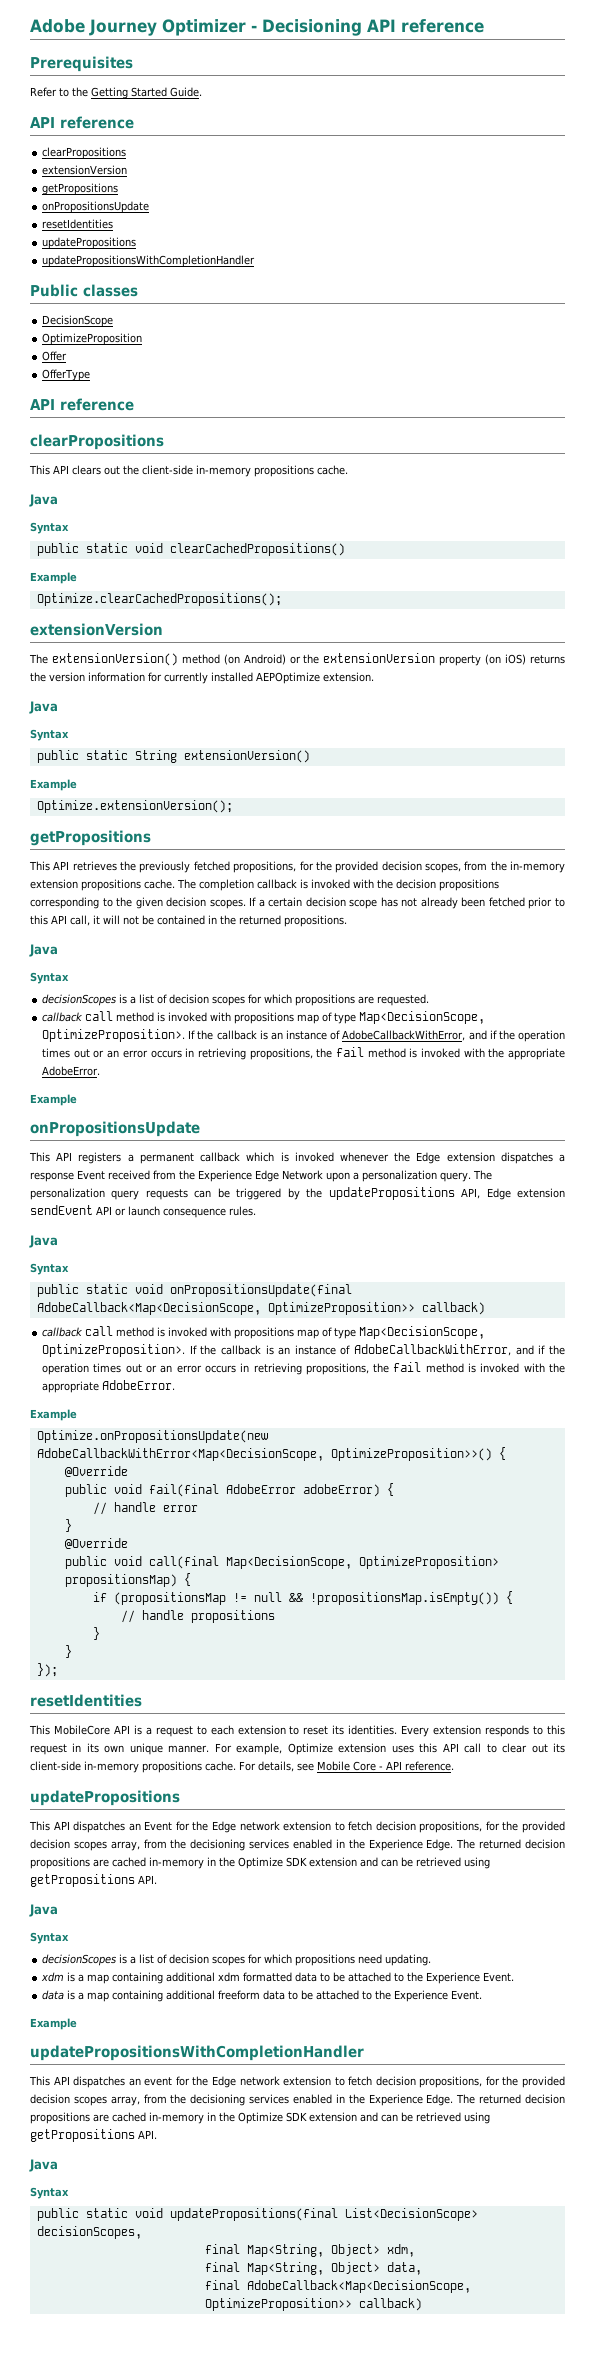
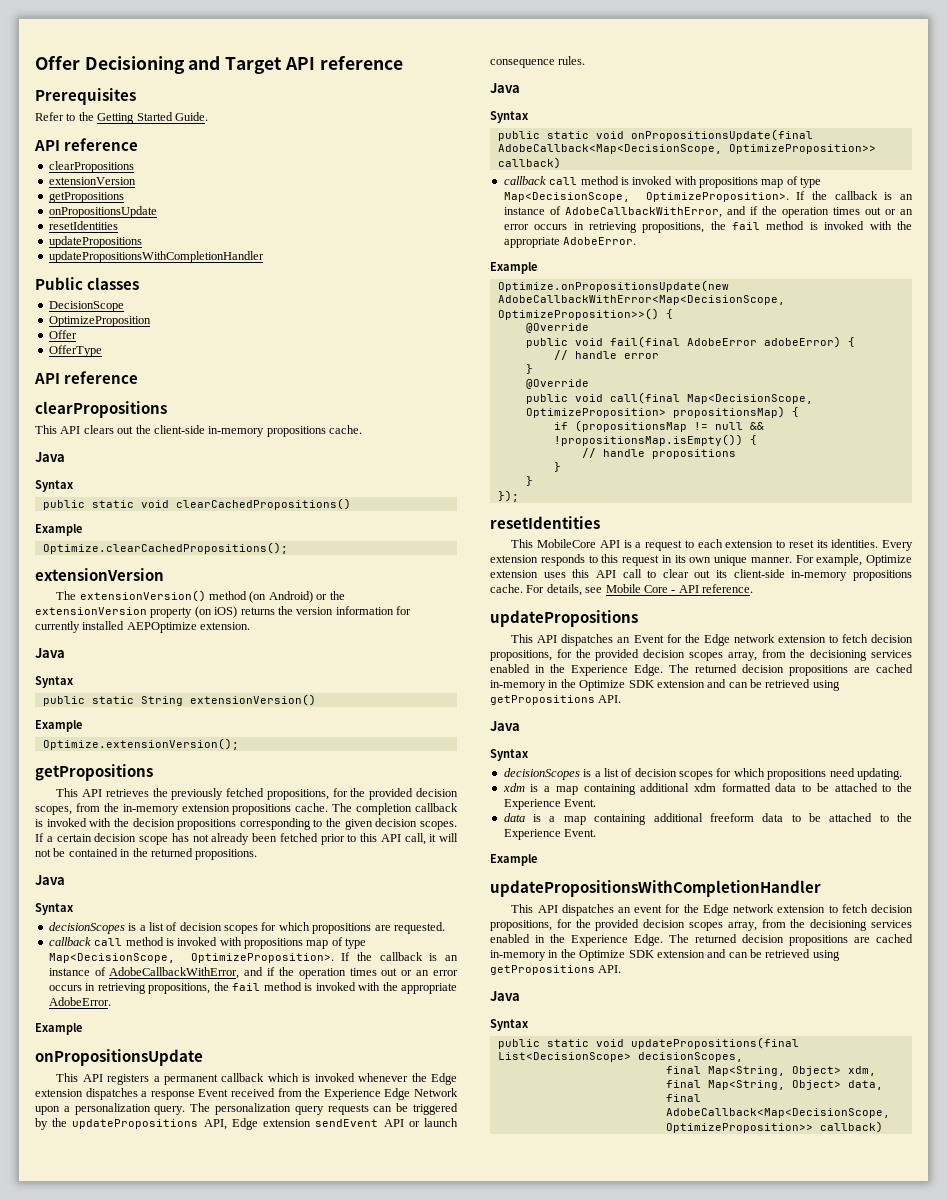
- Adobe Journey Optimizer - Decisioning API reference
+ Offer Decisioning and Target API reference

